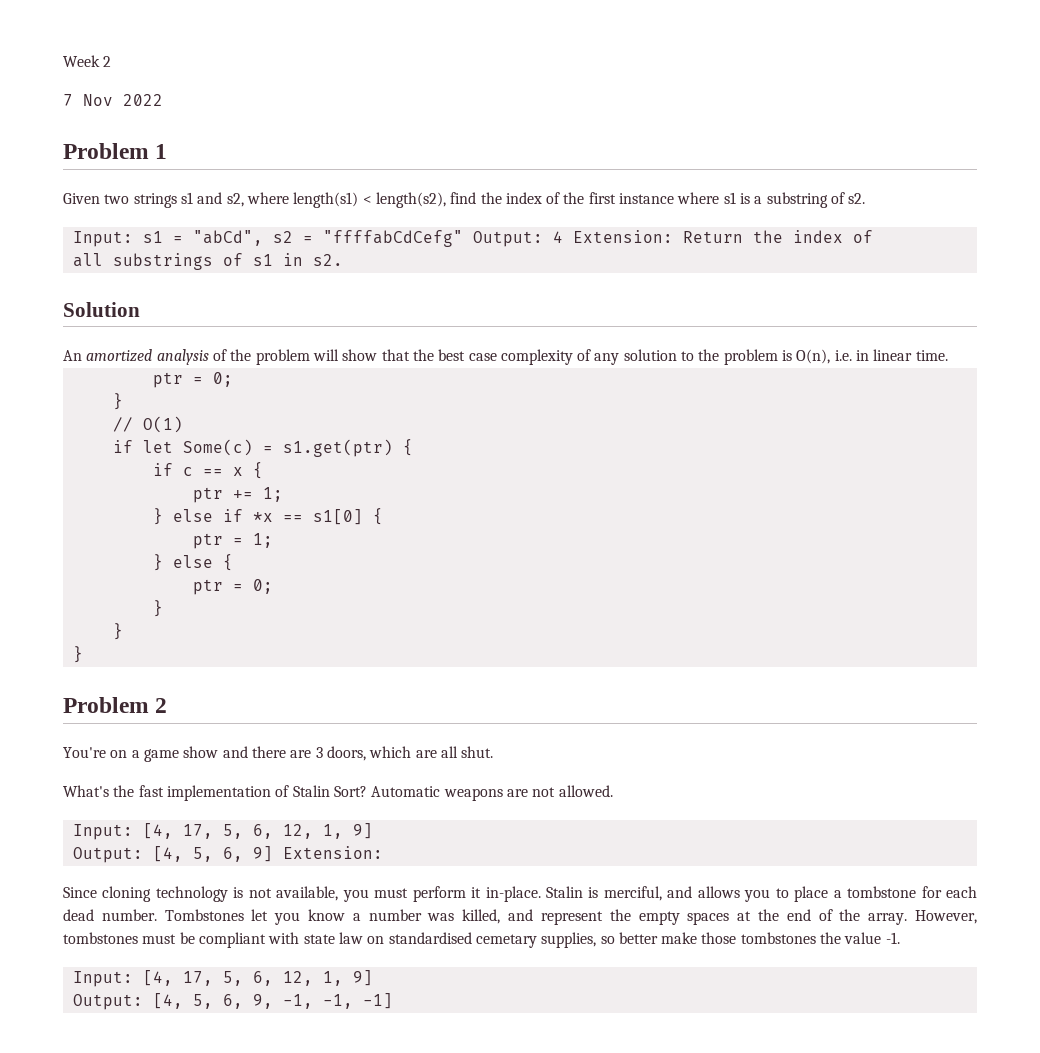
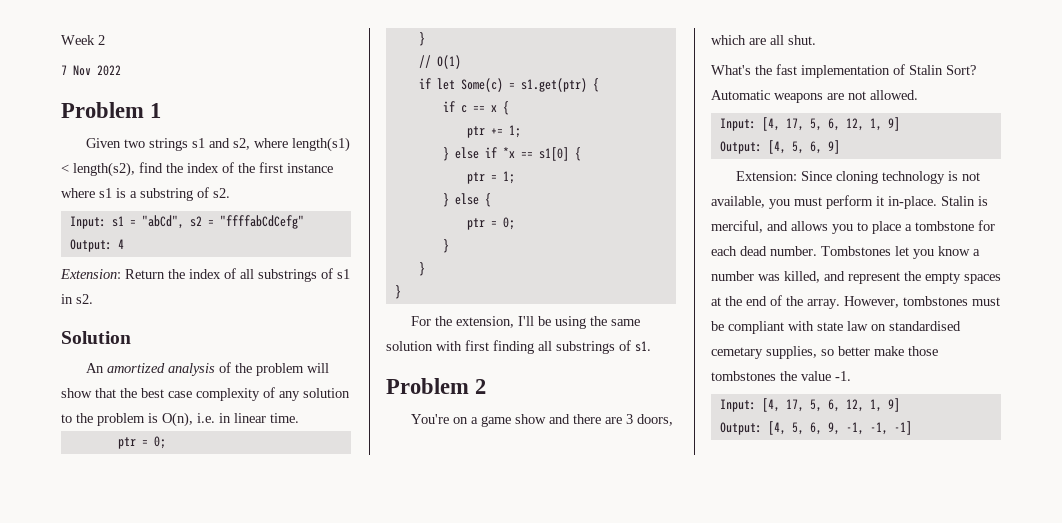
- Input: s1 = "abCd", s2 = "ffffabCdCefg" Output: 4 Extension: Return the index of
- all substrings of s1 in s2.
+ Input: s1 = "abCd", s2 = "ffffabCdCefg" Output: 4
+ Extension: Return the index of all substrings of s1 in s2.
+ For the extension, I'll be using the same solution with first finding all substrings of s1.
- Output: [4, 5, 6, 9] Extension:
- Since cloning technology is not available, you must perform it in-place.
+ Output: [4, 5, 6, 9]
+ Extension: Since cloning technology is not available, you must perform it in-place.

